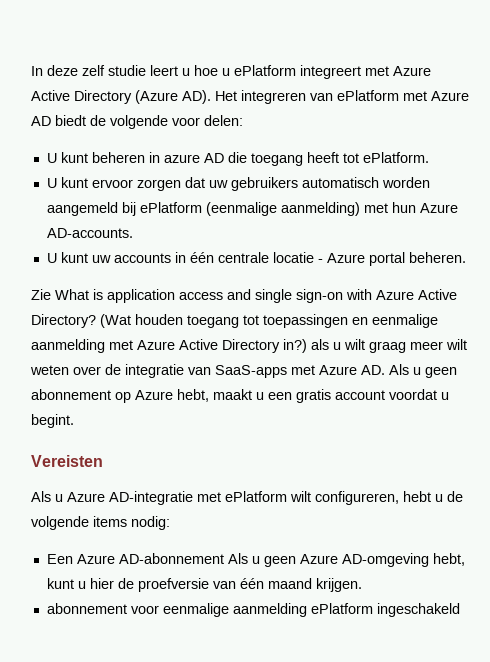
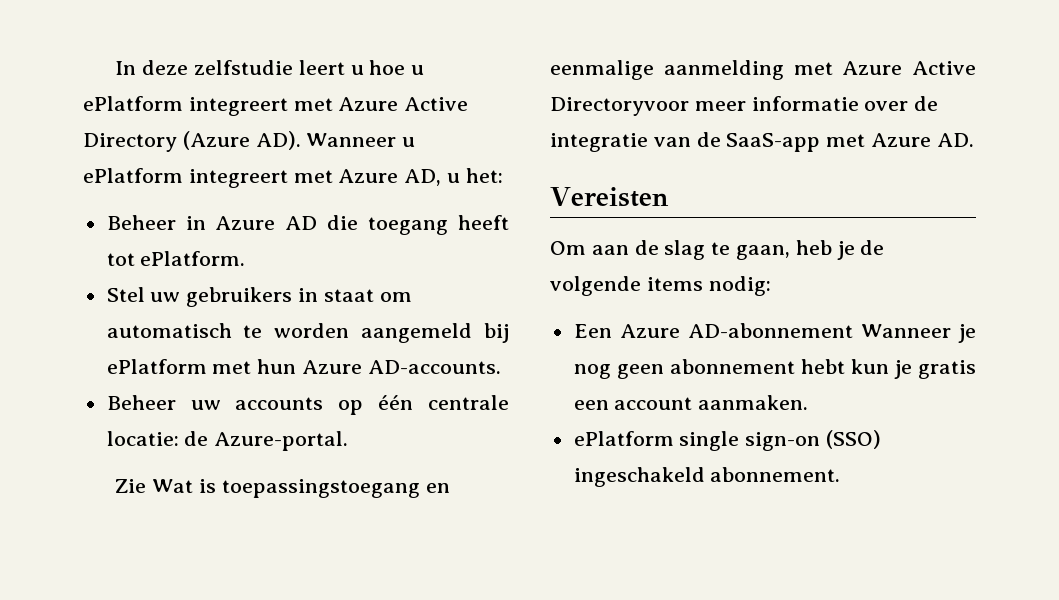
- In deze zelf studie leert u hoe u ePlatform integreert met Azure Active Directory (Azure AD). Het integreren van ePlatform met Azure AD biedt de volgende voor delen:
- U kunt beheren in azure AD die toegang heeft tot ePlatform.
+ In deze zelfstudie leert u hoe u ePlatform integreert met Azure Active Directory (Azure AD). Wanneer u ePlatform integreert met Azure AD, u het:
+ Beheer in Azure AD die toegang heeft tot ePlatform.
- U kunt ervoor zorgen dat uw gebruikers automatisch worden aangemeld bij ePlatform (eenmalige aanmelding) met hun Azure AD-accounts.
+ Stel uw gebruikers in staat om automatisch te worden aangemeld bij ePlatform met hun Azure AD-accounts.
- U kunt uw accounts in één centrale locatie - Azure portal beheren.
- Zie What is application access and single sign-on with Azure Active Directory? (Wat houden toegang tot toepassingen en eenmalige aanmelding met Azure Active Directory in?) als u wilt graag meer wilt weten over de integratie van SaaS-apps met Azure AD. Als u geen abonnement op Azure hebt, maakt u een gratis account voordat u begint.
+ Beheer uw accounts op één centrale locatie: de Azure-portal.
+ Zie Wat is toepassingstoegang en eenmalige aanmelding met Azure Active Directoryvoor meer informatie over de integratie van de SaaS-app met Azure AD.
  Vereisten
- Als u Azure AD-integratie met ePlatform wilt configureren, hebt u de volgende items nodig:
+ Om aan de slag te gaan, heb je de volgende items nodig:
- Een Azure AD-abonnement Als u geen Azure AD-omgeving hebt, kunt u hier de proefversie van één maand krijgen.
- abonnement voor eenmalige aanmelding ePlatform ingeschakeld
+ Een Azure AD-abonnement Wanneer je nog geen abonnement hebt kun je gratis een account aanmaken.
+ ePlatform single sign-on (SSO) ingeschakeld abonnement.

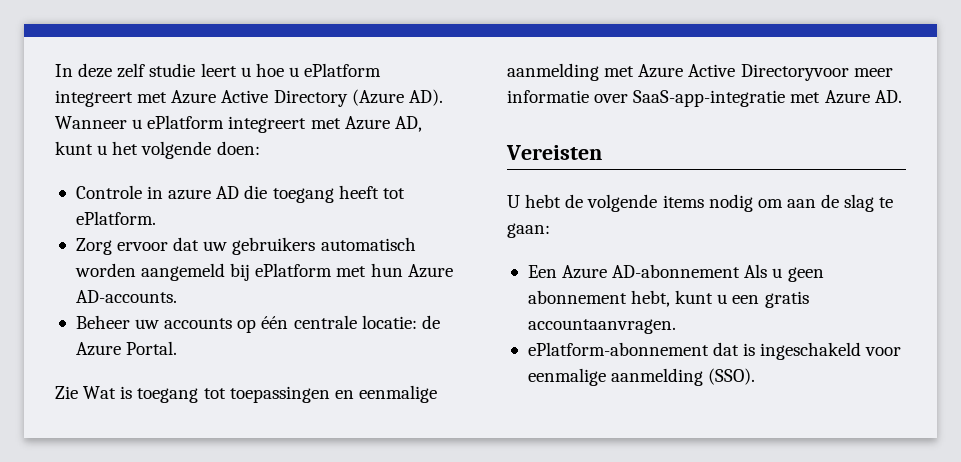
- In deze zelfstudie leert u hoe u ePlatform integreert met Azure Active Directory (Azure AD). Wanneer u ePlatform integreert met Azure AD, u het:
- Beheer in Azure AD die toegang heeft tot ePlatform.
+ In deze zelf studie leert u hoe u ePlatform integreert met Azure Active Directory (Azure AD). Wanneer u ePlatform integreert met Azure AD, kunt u het volgende doen:
+ Controle in azure AD die toegang heeft tot ePlatform.
- Stel uw gebruikers in staat om automatisch te worden aangemeld bij ePlatform met hun Azure AD-accounts.
+ Zorg ervoor dat uw gebruikers automatisch worden aangemeld bij ePlatform met hun Azure AD-accounts.
- Beheer uw accounts op één centrale locatie: de Azure-portal.
+ Beheer uw accounts op één centrale locatie: de Azure Portal.
- Zie Wat is toepassingstoegang en eenmalige aanmelding met Azure Active Directoryvoor meer informatie over de integratie van de SaaS-app met Azure AD.
+ Zie Wat is toegang tot toepassingen en eenmalige aanmelding met Azure Active Directoryvoor meer informatie over SaaS-app-integratie met Azure AD.
- Om aan de slag te gaan, heb je de volgende items nodig:
- Een Azure AD-abonnement Wanneer je nog geen abonnement hebt kun je gratis een account aanmaken.
- ePlatform single sign-on (SSO) ingeschakeld abonnement.
+ U hebt de volgende items nodig om aan de slag te gaan:
+ Een Azure AD-abonnement Als u geen abonnement hebt, kunt u een gratis accountaanvragen.
+ ePlatform-abonnement dat is ingeschakeld voor eenmalige aanmelding (SSO).

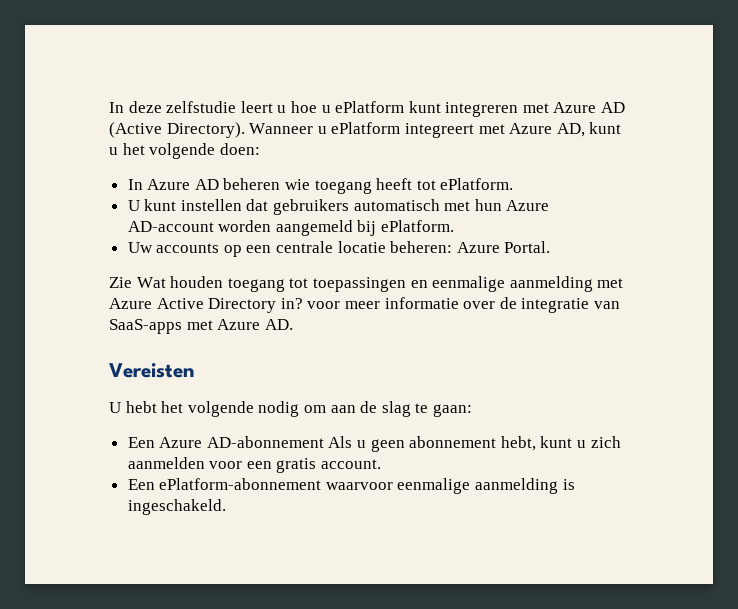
- In deze zelf studie leert u hoe u ePlatform integreert met Azure Active Directory (Azure AD). Wanneer u ePlatform integreert met Azure AD, kunt u het volgende doen:
+ In deze zelfstudie leert u hoe u ePlatform kunt integreren met Azure AD (Active Directory). Wanneer u ePlatform integreert met Azure AD, kunt u het volgende doen:
- Controle in azure AD die toegang heeft tot ePlatform.
+ In Azure AD beheren wie toegang heeft tot ePlatform.
- Zorg ervoor dat uw gebruikers automatisch worden aangemeld bij ePlatform met hun Azure AD-accounts.
- Beheer uw accounts op één centrale locatie: de Azure Portal.
+ U kunt instellen dat gebruikers automatisch met hun Azure AD-account worden aangemeld bij ePlatform.
+ Uw accounts op een centrale locatie beheren: Azure Portal.
- Zie Wat is toegang tot toepassingen en eenmalige aanmelding met Azure Active Directoryvoor meer informatie over SaaS-app-integratie met Azure AD.
+ Zie Wat houden toegang tot toepassingen en eenmalige aanmelding met Azure Active Directory in? voor meer informatie over de integratie van SaaS-apps met Azure AD.
- U hebt de volgende items nodig om aan de slag te gaan:
+ U hebt het volgende nodig om aan de slag te gaan:
- Een Azure AD-abonnement Als u geen abonnement hebt, kunt u een gratis accountaanvragen.
- ePlatform-abonnement dat is ingeschakeld voor eenmalige aanmelding (SSO).
+ Een Azure AD-abonnement Als u geen abonnement hebt, kunt u zich aanmelden voor een gratis account.
+ Een ePlatform-abonnement waarvoor eenmalige aanmelding is ingeschakeld.

